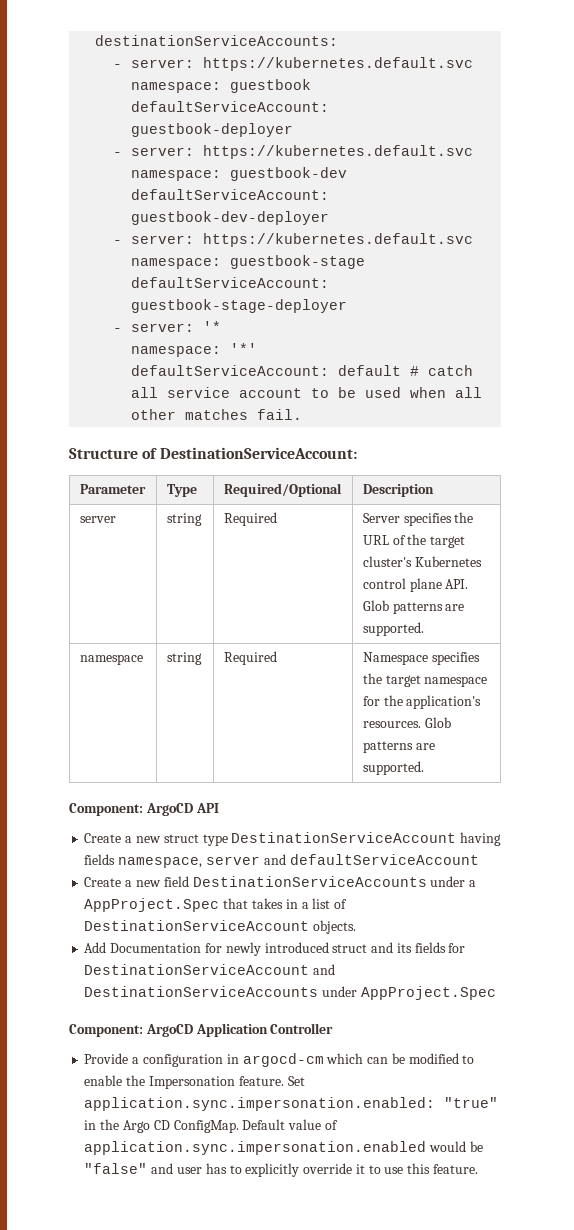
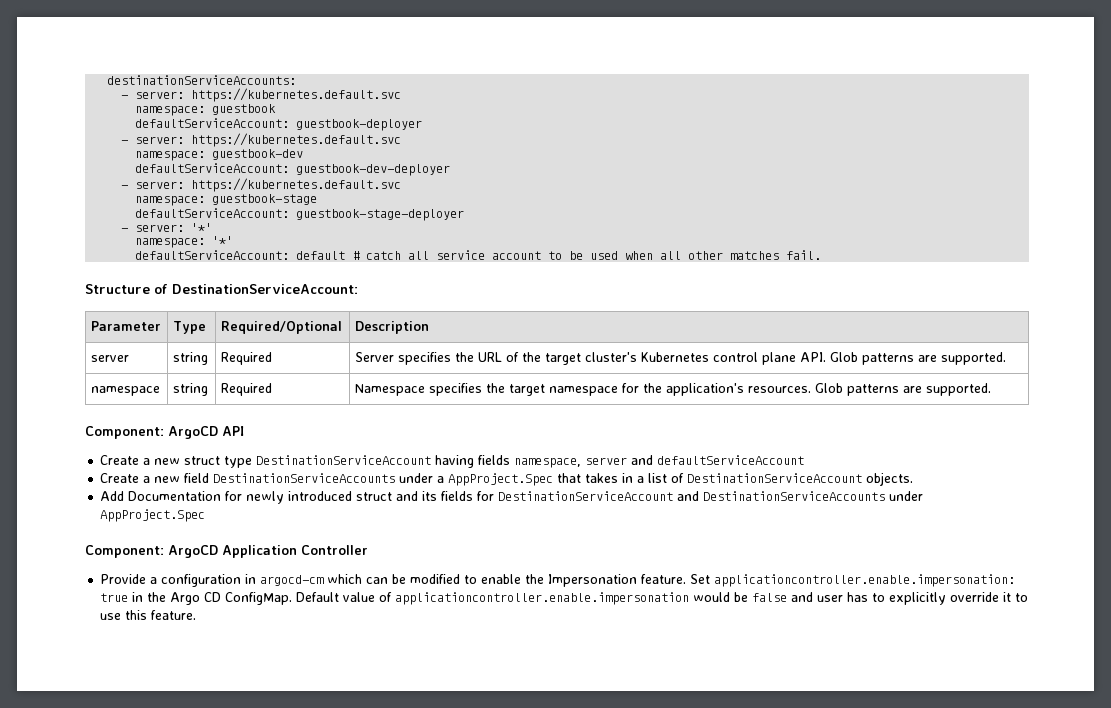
- - server: '*
+ - server: '*'
- Set application.sync.impersonation.enabled: "true" in the Argo CD ConfigMap.
+ Set applicationcontroller.enable.impersonation: true in the Argo CD ConfigMap.
- Default value of application.sync.impersonation.enabled would be "false" and user has to explicitly override it to use this feature.
+ Default value of applicationcontroller.enable.impersonation would be false and user has to explicitly override it to use this feature.

